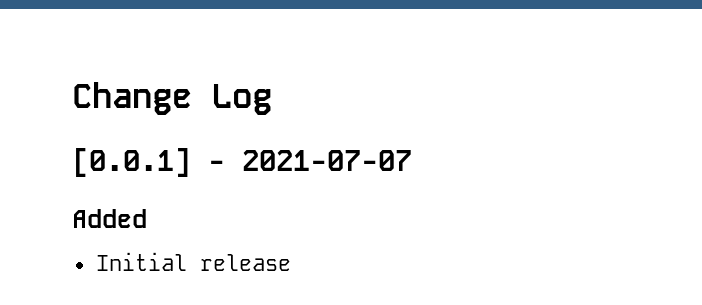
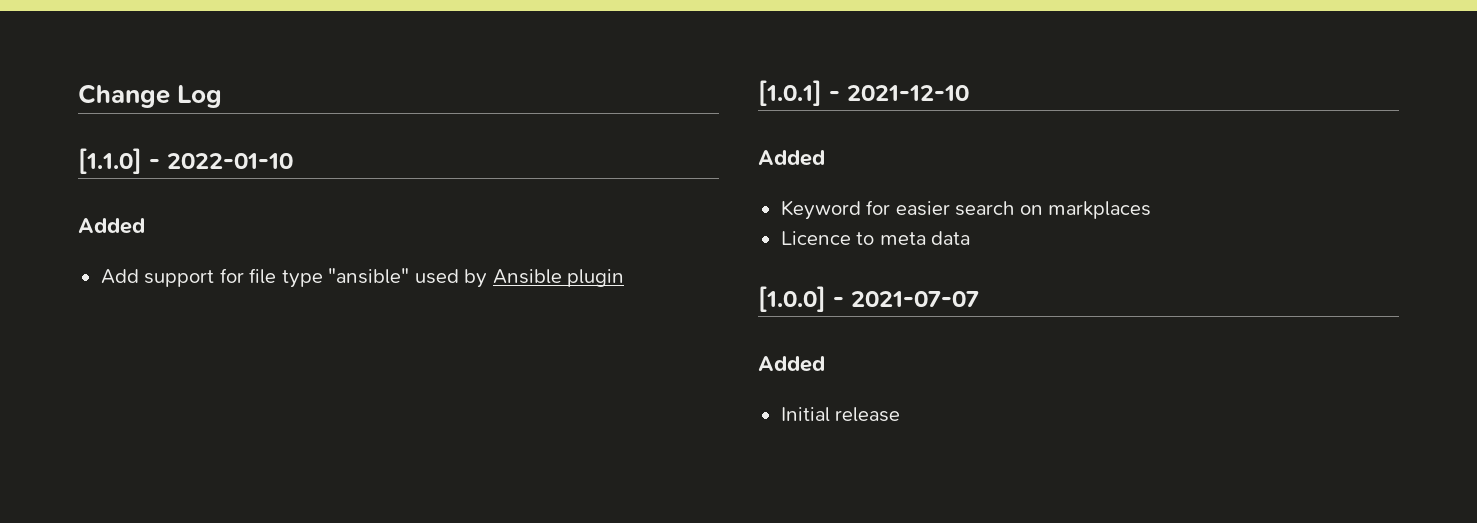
- [0.0.1] - 2021-07-07
+ [1.1.0] - 2022-01-10
+ Added
+ Add support for file type "ansible" used by Ansible plugin
+ [1.0.1] - 2021-12-10
+ Added
+ Keyword for easier search on markplaces
+ Licence to meta data
+ [1.0.0] - 2021-07-07

